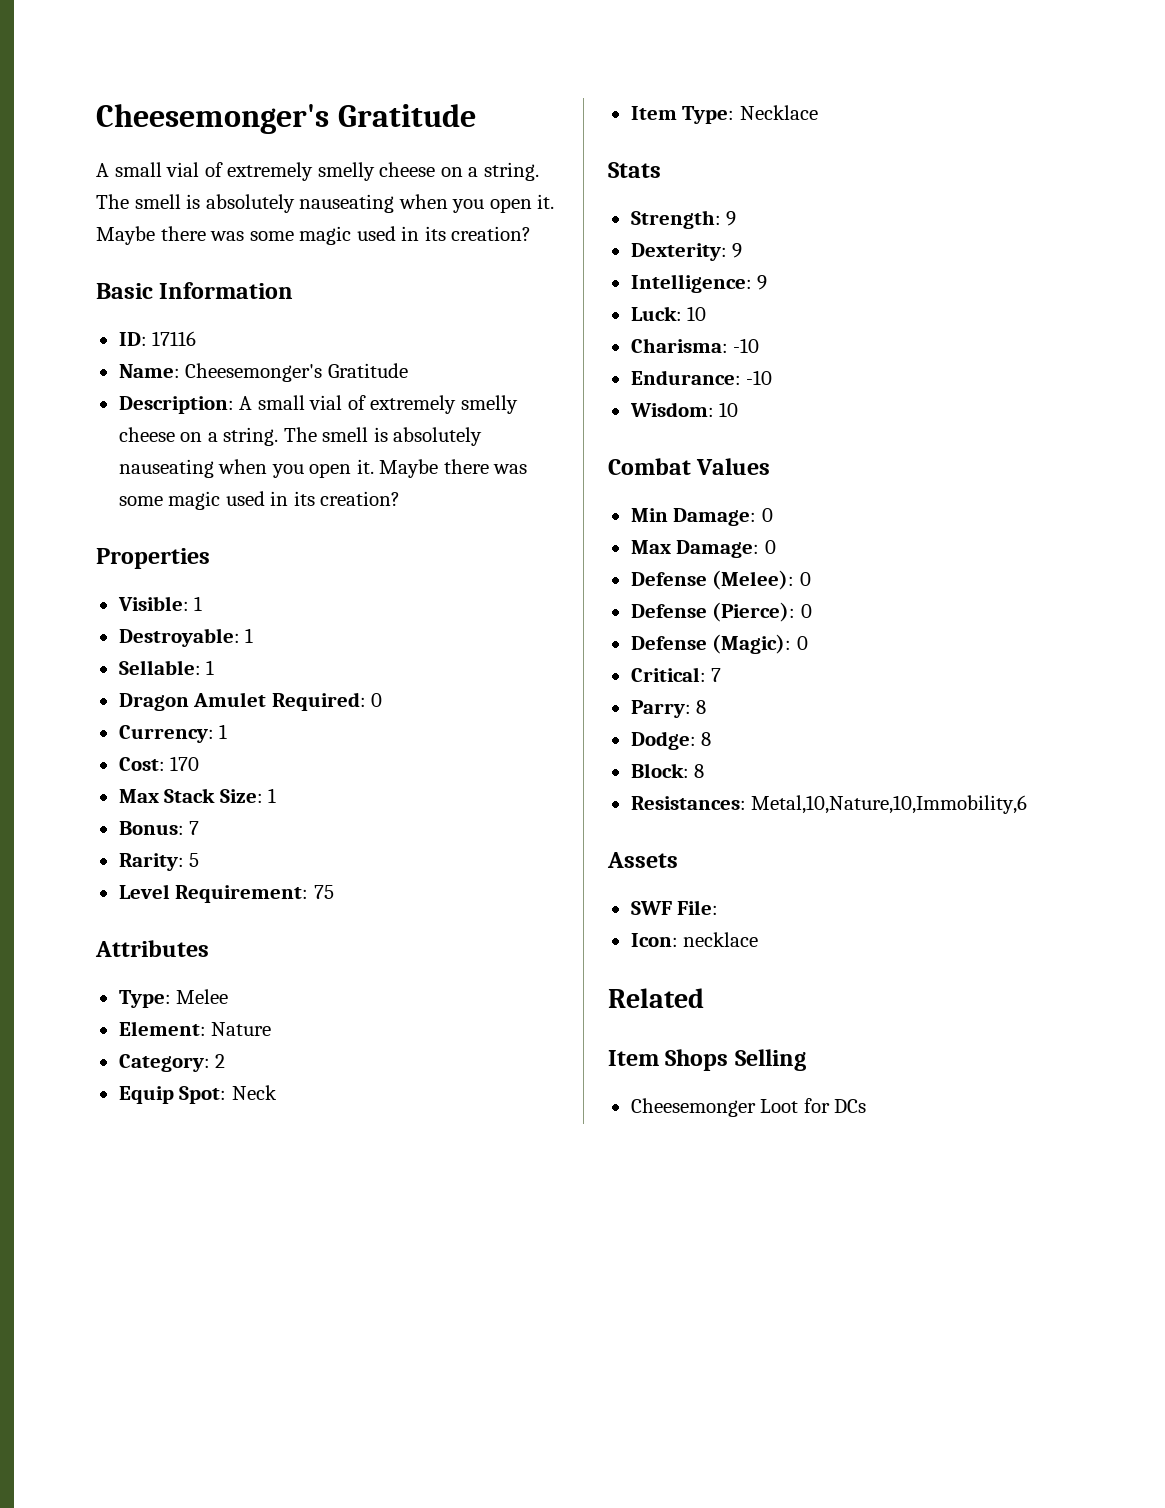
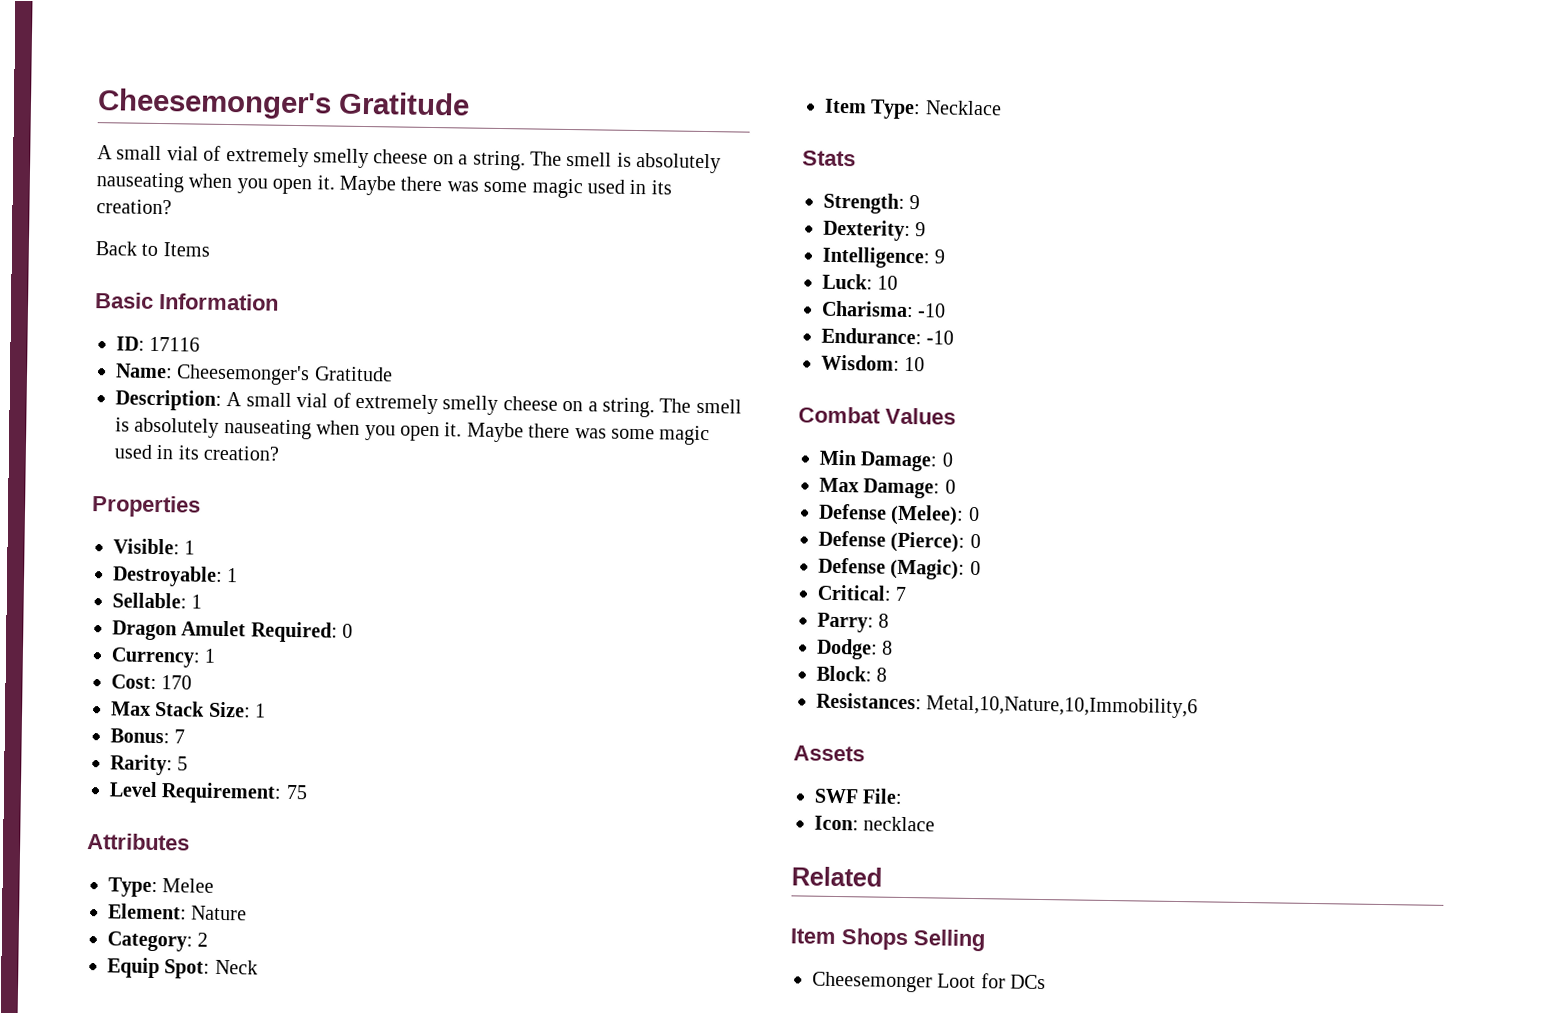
+ Back to Items

